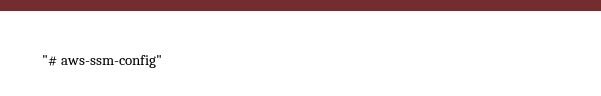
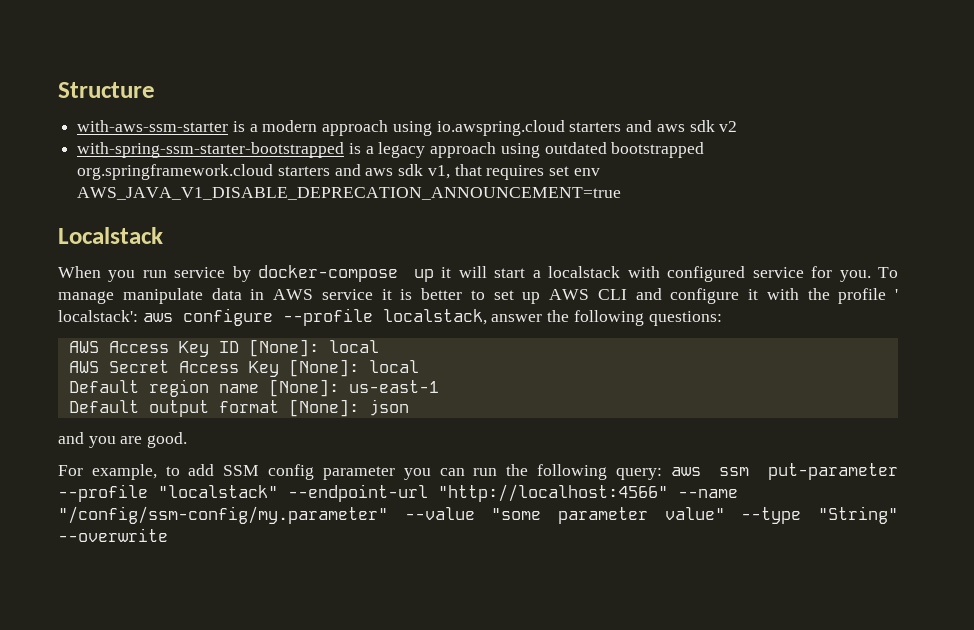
- "# aws-ssm-config"
+ Structure
+ with-aws-ssm-starter is a modern approach using io.awspring.cloud starters and aws sdk v2
+ with-spring-ssm-starter-bootstrapped is a legacy approach using outdated bootstrapped org.springframework.cloud starters and aws sdk v1, that requires set env AWS_JAVA_V1_DISABLE_DEPRECATION_ANNOUNCEMENT=true
+ Localstack
+ When you run service by docker-compose up it will start a localstack with configured service for you. To manage manipulate data in AWS service it is better to set up AWS CLI and configure it with the profile ' localstack': aws configure --profile localstack, answer the following questions:
+ AWS Access Key ID [None]: local
+ AWS Secret Access Key [None]: local
+ Default region name [None]: us-east-1
+ Default output format [None]: json
+ and you are good.
+ For example, to add SSM config parameter you can run the following query: aws ssm put-parameter --profile "localstack" --endpoint-url "http://localhost:4566" --name "/config/ssm-config/my.parameter" --value "some parameter value" --type "String" --overwrite

